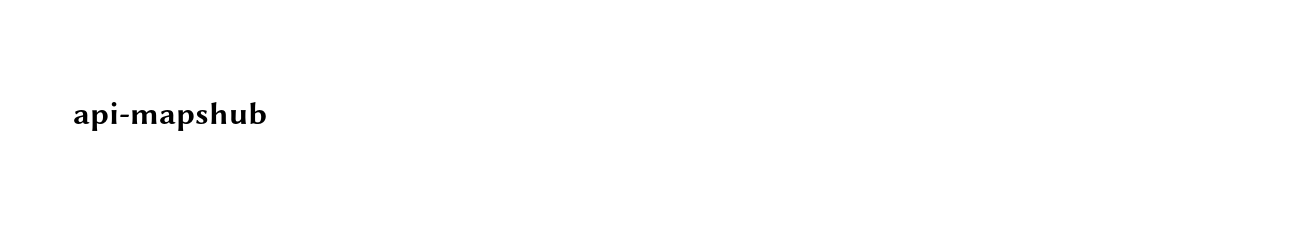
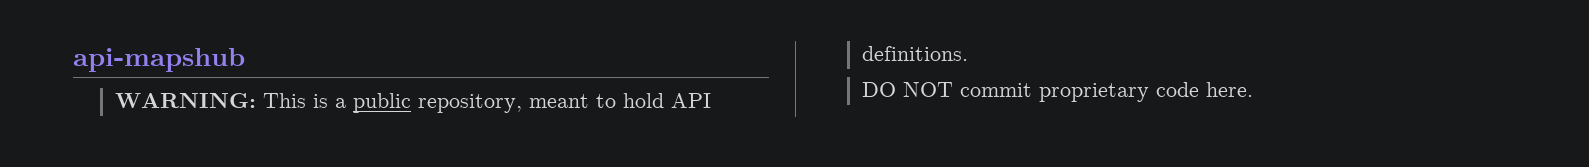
+ WARNING: This is a public repository, meant to hold API definitions.
+ DO NOT commit proprietary code here.

